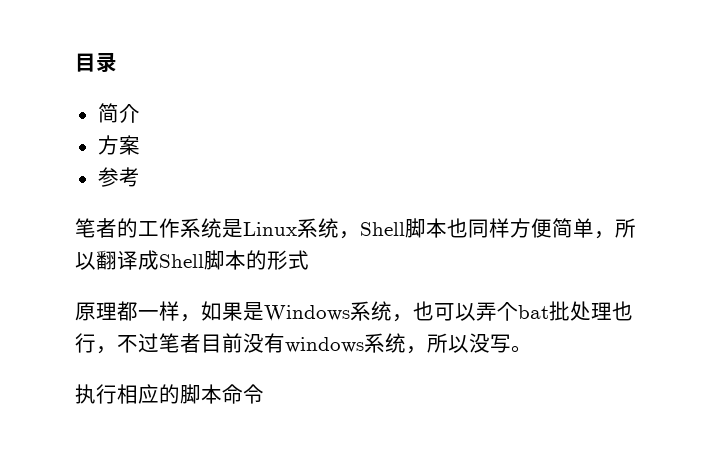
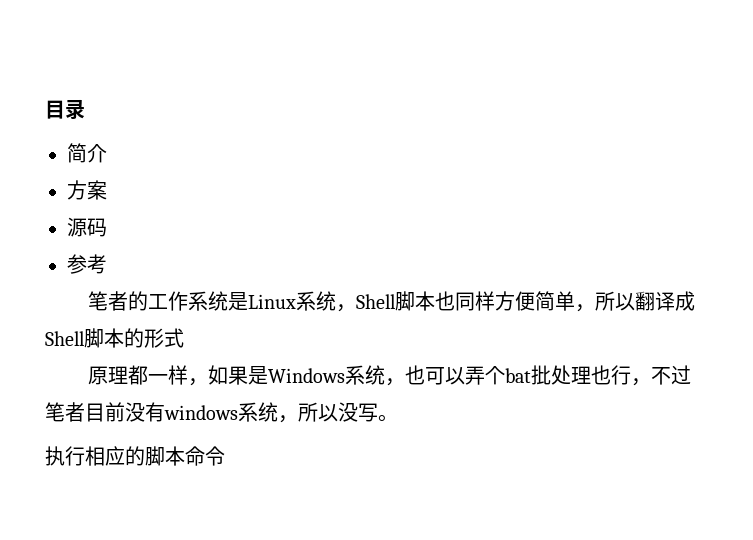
+ 源码

